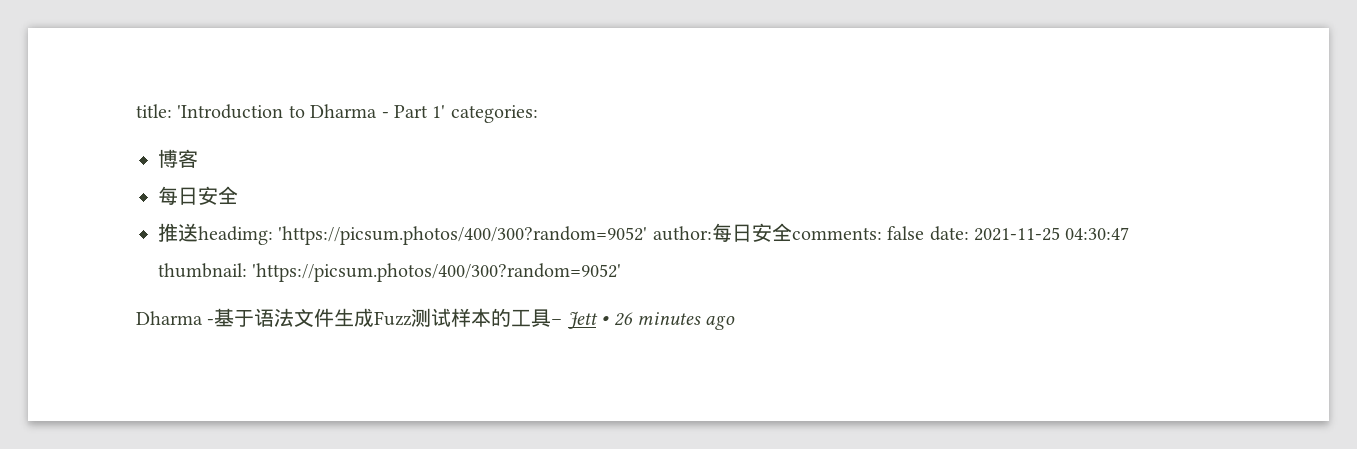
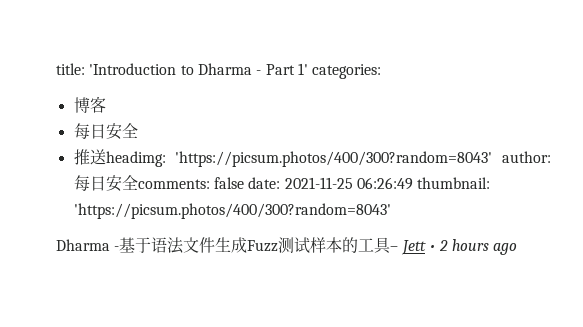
- 推送headimg: 'https://picsum.photos/400/300?random=9052' author:每日安全comments: false date: 2021-11-25 04:30:47 thumbnail: 'https://picsum.photos/400/300?random=9052'
+ 推送headimg: 'https://picsum.photos/400/300?random=8043' author:每日安全comments: false date: 2021-11-25 06:26:49 thumbnail: 'https://picsum.photos/400/300?random=8043'
- Dharma -基于语法文件生成Fuzz测试样本的工具– Jett • 26 minutes ago
+ Dharma -基于语法文件生成Fuzz测试样本的工具– Jett • 2 hours ago

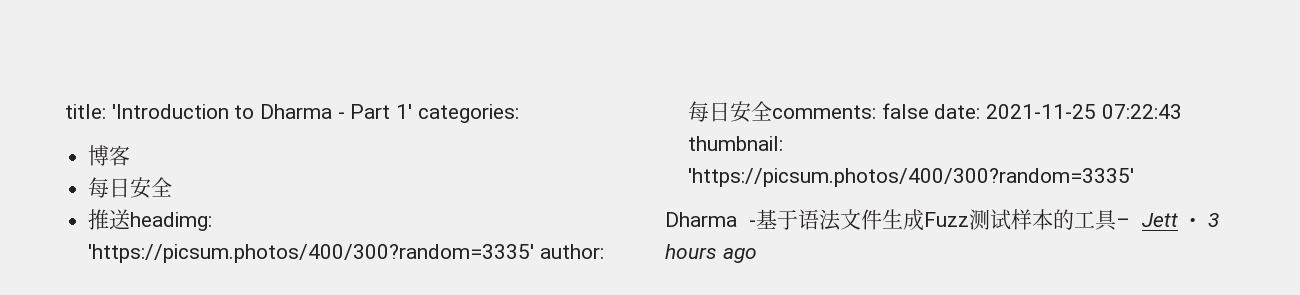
- 推送headimg: 'https://picsum.photos/400/300?random=8043' author:每日安全comments: false date: 2021-11-25 06:26:49 thumbnail: 'https://picsum.photos/400/300?random=8043'
+ 推送headimg: 'https://picsum.photos/400/300?random=3335' author:每日安全comments: false date: 2021-11-25 07:22:43 thumbnail: 'https://picsum.photos/400/300?random=3335'
- Dharma -基于语法文件生成Fuzz测试样本的工具– Jett • 2 hours ago
+ Dharma -基于语法文件生成Fuzz测试样本的工具– Jett • 3 hours ago

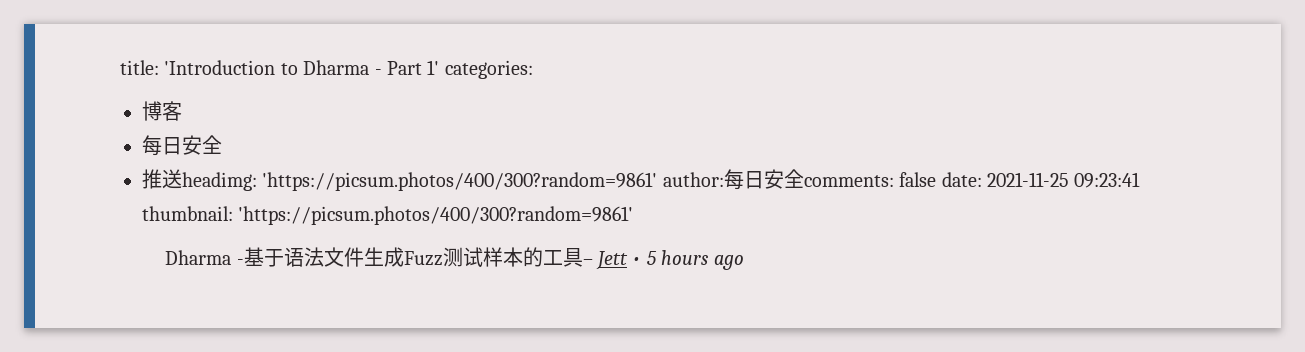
- 推送headimg: 'https://picsum.photos/400/300?random=3335' author:每日安全comments: false date: 2021-11-25 07:22:43 thumbnail: 'https://picsum.photos/400/300?random=3335'
+ 推送headimg: 'https://picsum.photos/400/300?random=9861' author:每日安全comments: false date: 2021-11-25 09:23:41 thumbnail: 'https://picsum.photos/400/300?random=9861'
- Dharma -基于语法文件生成Fuzz测试样本的工具– Jett • 3 hours ago
+ Dharma -基于语法文件生成Fuzz测试样本的工具– Jett • 5 hours ago

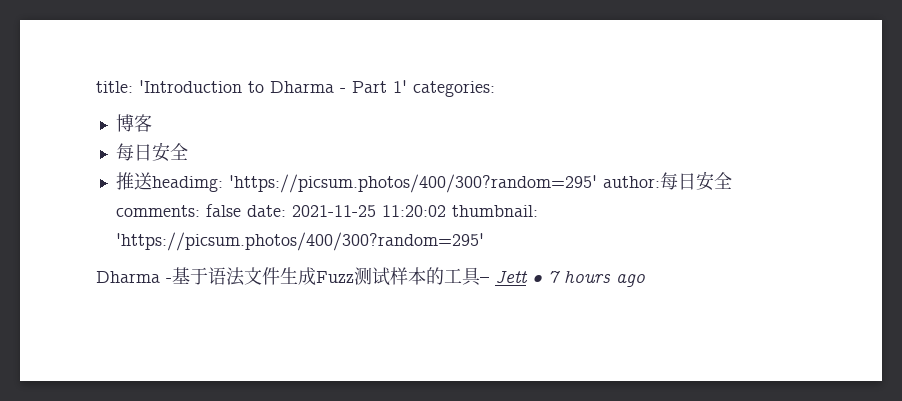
- 推送headimg: 'https://picsum.photos/400/300?random=9861' author:每日安全comments: false date: 2021-11-25 09:23:41 thumbnail: 'https://picsum.photos/400/300?random=9861'
+ 推送headimg: 'https://picsum.photos/400/300?random=295' author:每日安全comments: false date: 2021-11-25 11:20:02 thumbnail: 'https://picsum.photos/400/300?random=295'
- Dharma -基于语法文件生成Fuzz测试样本的工具– Jett • 5 hours ago
+ Dharma -基于语法文件生成Fuzz测试样本的工具– Jett • 7 hours ago

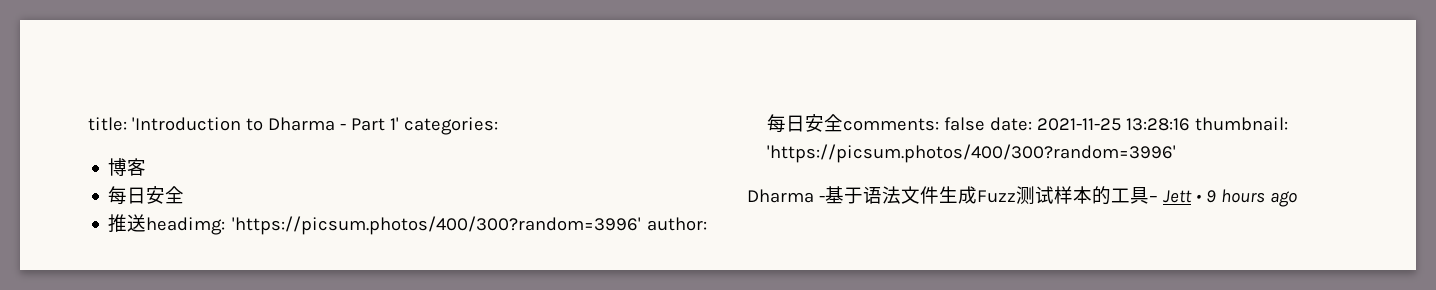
- 推送headimg: 'https://picsum.photos/400/300?random=295' author:每日安全comments: false date: 2021-11-25 11:20:02 thumbnail: 'https://picsum.photos/400/300?random=295'
+ 推送headimg: 'https://picsum.photos/400/300?random=3996' author:每日安全comments: false date: 2021-11-25 13:28:16 thumbnail: 'https://picsum.photos/400/300?random=3996'
- Dharma -基于语法文件生成Fuzz测试样本的工具– Jett • 7 hours ago
+ Dharma -基于语法文件生成Fuzz测试样本的工具– Jett • 9 hours ago

